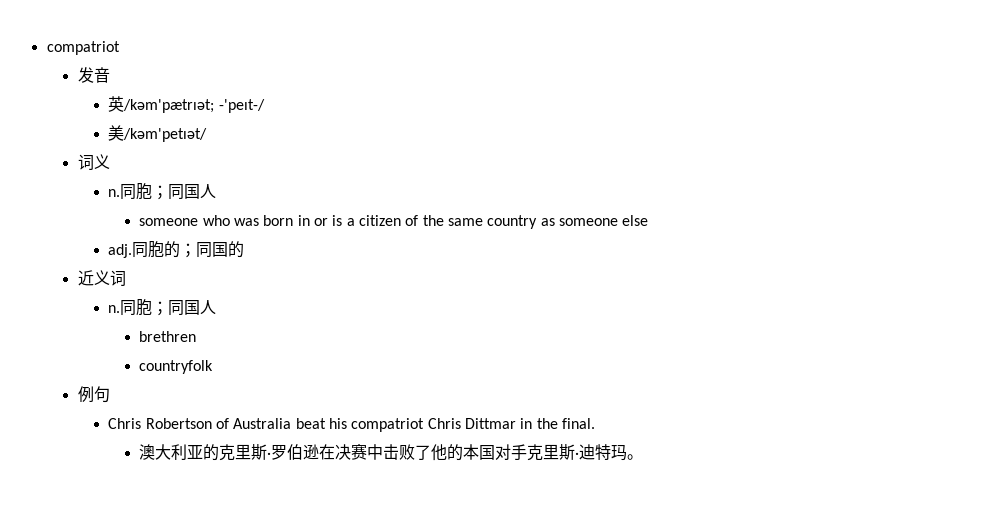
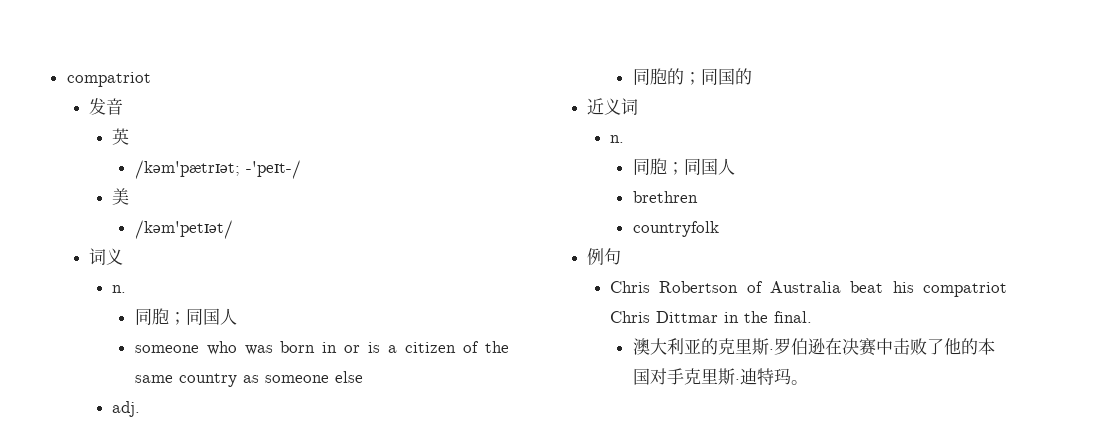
- 英/kəm'pætrɪət; -'peɪt-/
+ 英
+ /kəm'pætrɪət; -'peɪt-/
- 美/kəm'petɪət/
+ 美
+ /kəm'petɪət/
  词义
- n.同胞；同国人
+ n.
+ 同胞；同国人
- adj.同胞的；同国的
+ adj.
+ 同胞的；同国的
  近义词
- n.同胞；同国人
+ n.
+ 同胞；同国人

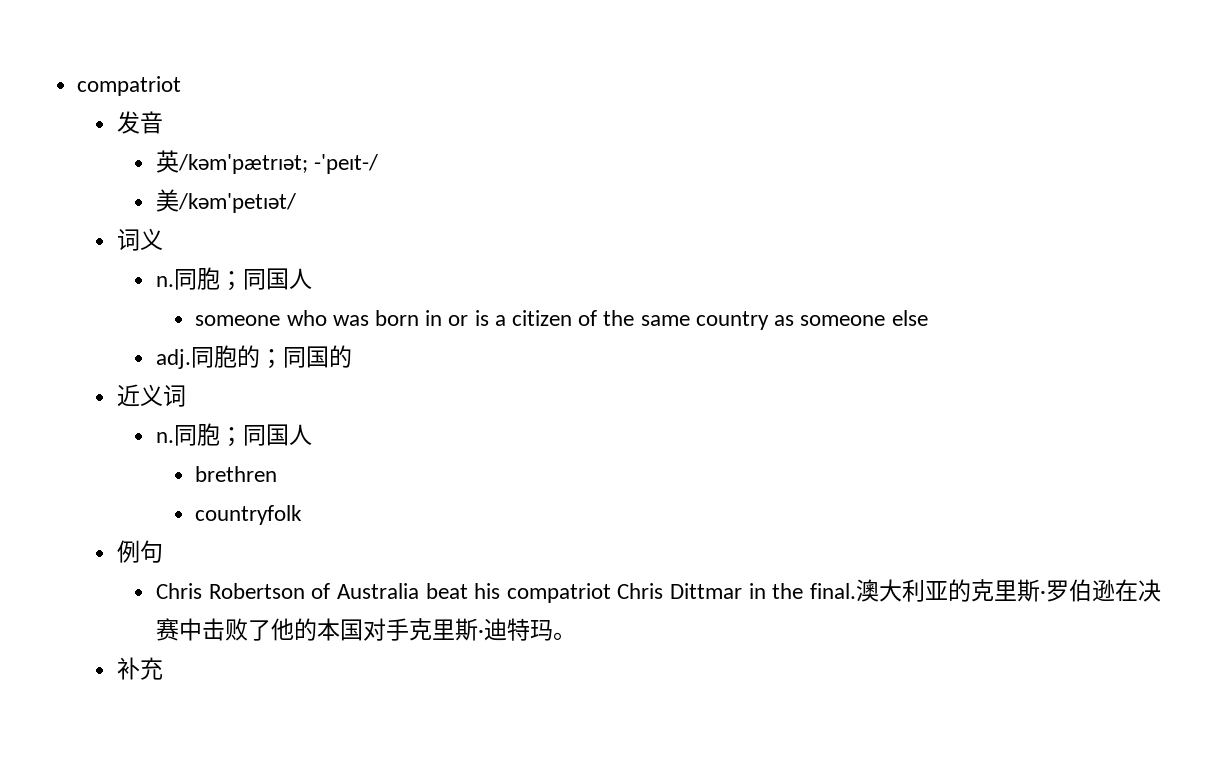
- 英
- /kəm'pætrɪət; -'peɪt-/
+ 英/kəm'pætrɪət; -'peɪt-/
- 美
- /kəm'petɪət/
+ 美/kəm'petɪət/
  词义
- n.
- 同胞；同国人
+ n.同胞；同国人
- adj.
- 同胞的；同国的
+ adj.同胞的；同国的
  近义词
- n.
- 同胞；同国人
+ n.同胞；同国人
- Chris Robertson of Australia beat his compatriot Chris Dittmar in the final.
- 澳大利亚的克里斯·罗伯逊在决赛中击败了他的本国对手克里斯·迪特玛。
+ Chris Robertson of Australia beat his compatriot Chris Dittmar in the final.澳大利亚的克里斯·罗伯逊在决赛中击败了他的本国对手克里斯·迪特玛。
+ 补充

